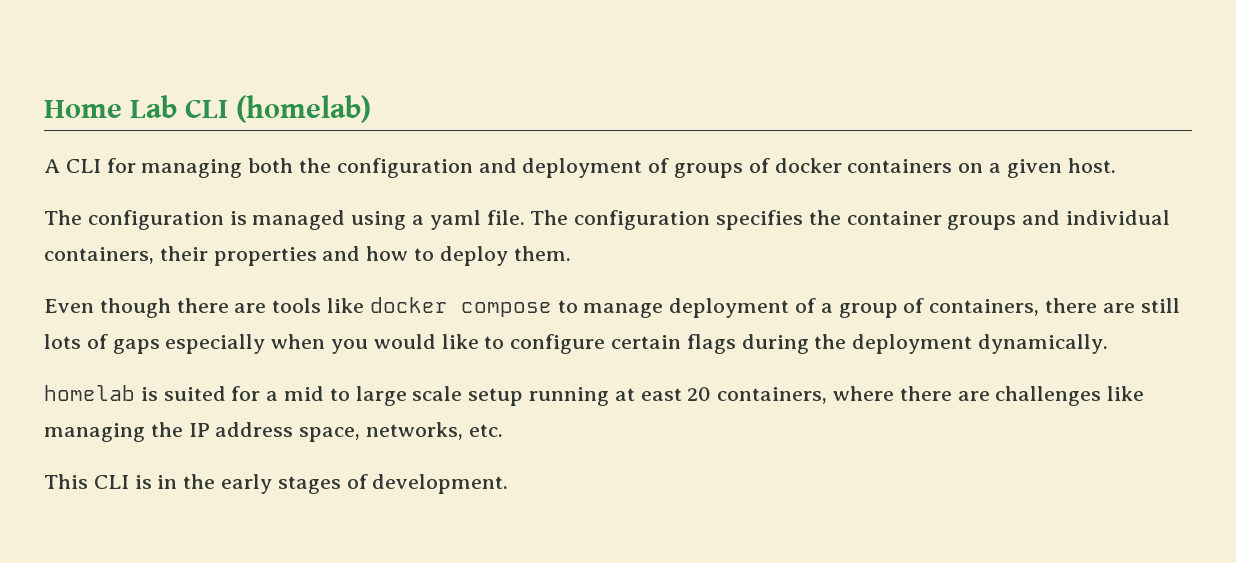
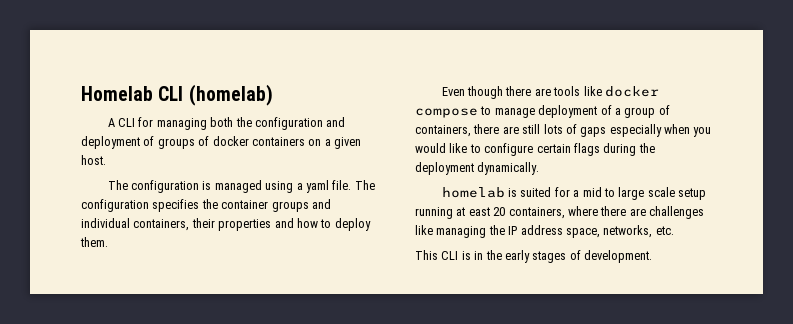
- Home Lab CLI (homelab)
+ Homelab CLI (homelab)

